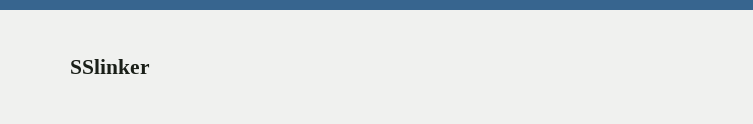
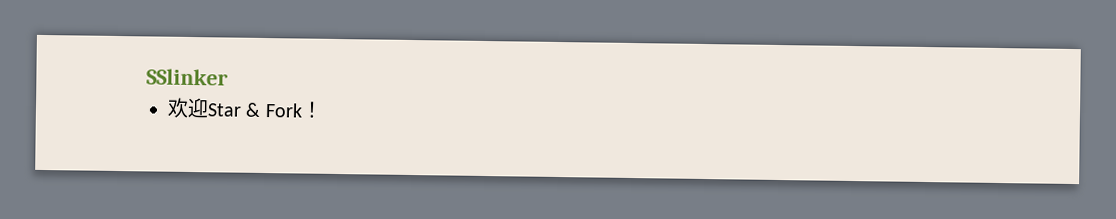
+ 欢迎Star & Fork！

